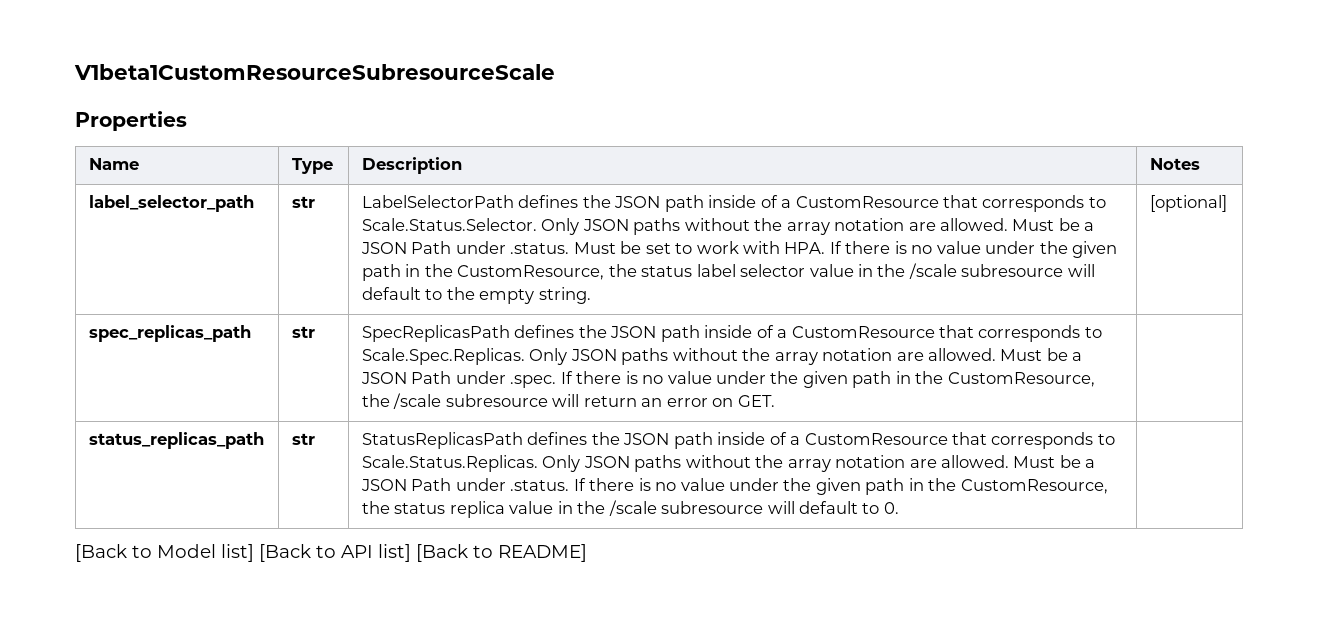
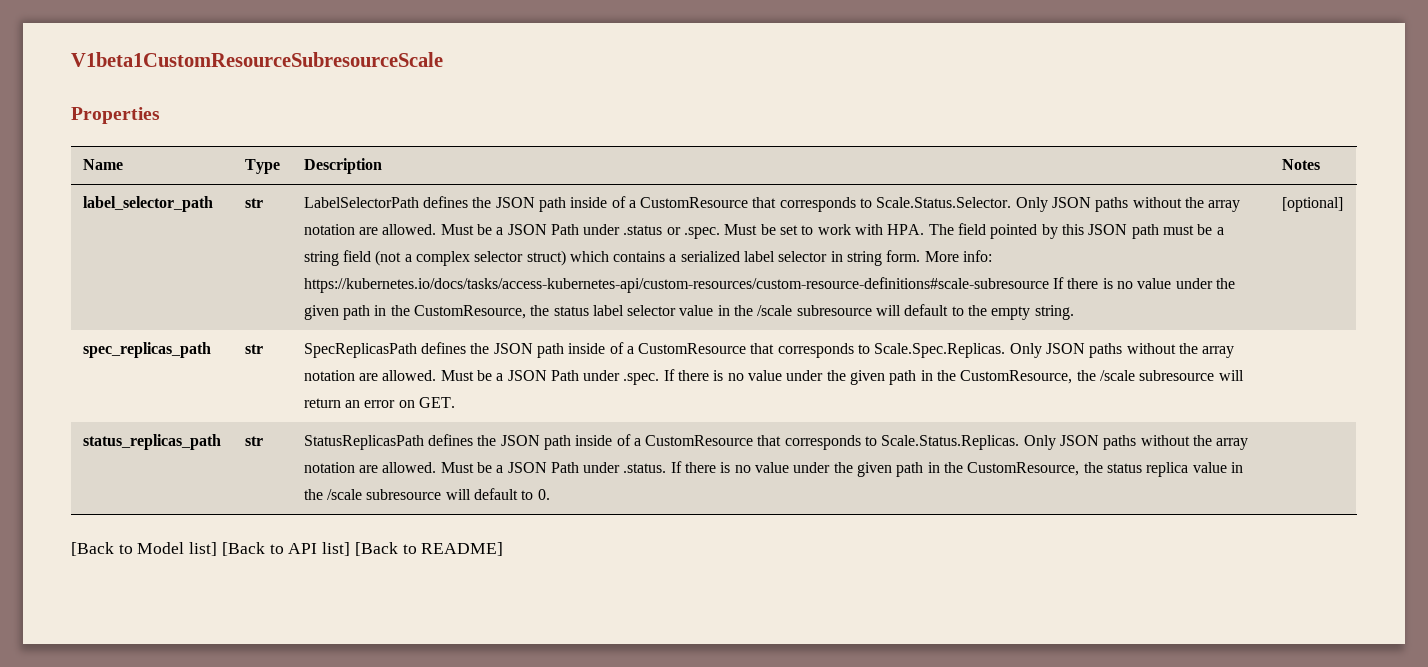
- Must be a JSON Path under .status. Must be set to work with HPA. If there is no value under the given path in the CustomResource, the status label selector value in the /scale subresource will default to the empty string.
+ Must be a JSON Path under .status or .spec. Must be set to work with HPA. The field pointed by this JSON path must be a string field (not a complex selector struct) which contains a serialized label selector in string form. More info: https://kubernetes.io/docs/tasks/access-kubernetes-api/custom-resources/custom-resource-definitions#scale-subresource If there is no value under the given path in the CustomResource, the status label selector value in the /scale subresource will default to the empty string.

